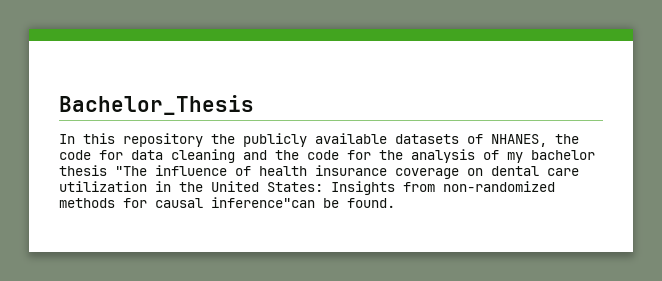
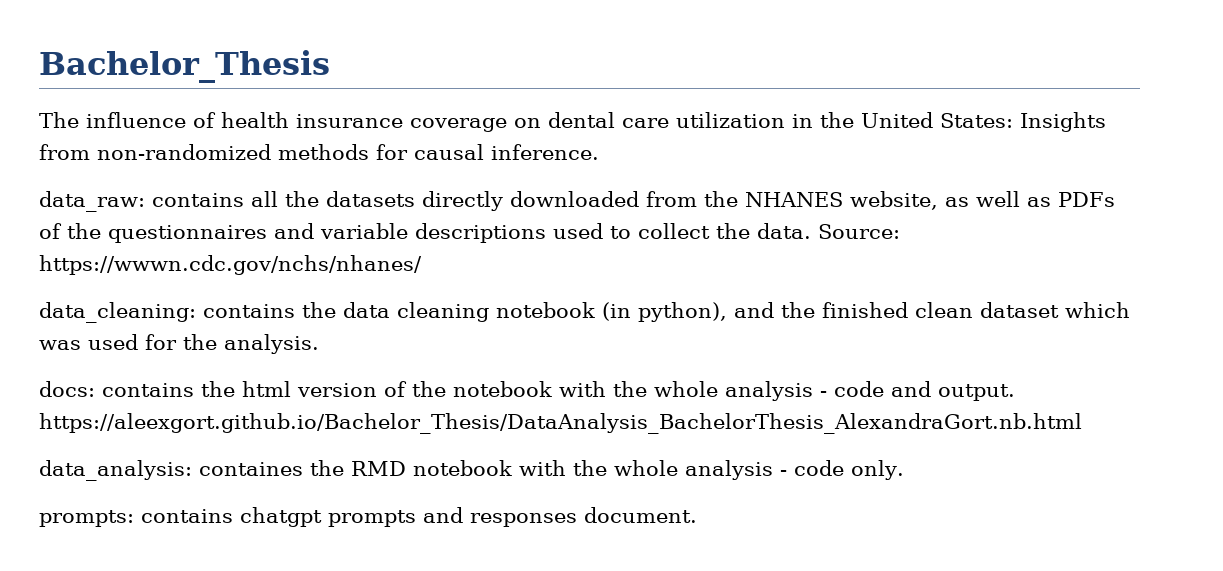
- In this repository the publicly available datasets of NHANES, the code for data cleaning and the code for the analysis of my bachelor thesis "The influence of health insurance coverage on dental care utilization in the United States: Insights from non-randomized methods for causal inference"can be found.
+ The influence of health insurance coverage on dental care utilization in the United States: Insights from non-randomized methods for causal inference.
+ data_raw: contains all the datasets directly downloaded from the NHANES website, as well as PDFs of the questionnaires and variable descriptions used to collect the data. Source: https://wwwn.cdc.gov/nchs/nhanes/
+ data_cleaning: contains the data cleaning notebook (in python), and the finished clean dataset which was used for the analysis.
+ docs: contains the html version of the notebook with the whole analysis - code and output. https://aleexgort.github.io/Bachelor_Thesis/DataAnalysis_BachelorThesis_AlexandraGort.nb.html
+ data_analysis: containes the RMD notebook with the whole analysis - code only.
+ prompts: contains chatgpt prompts and responses document.

